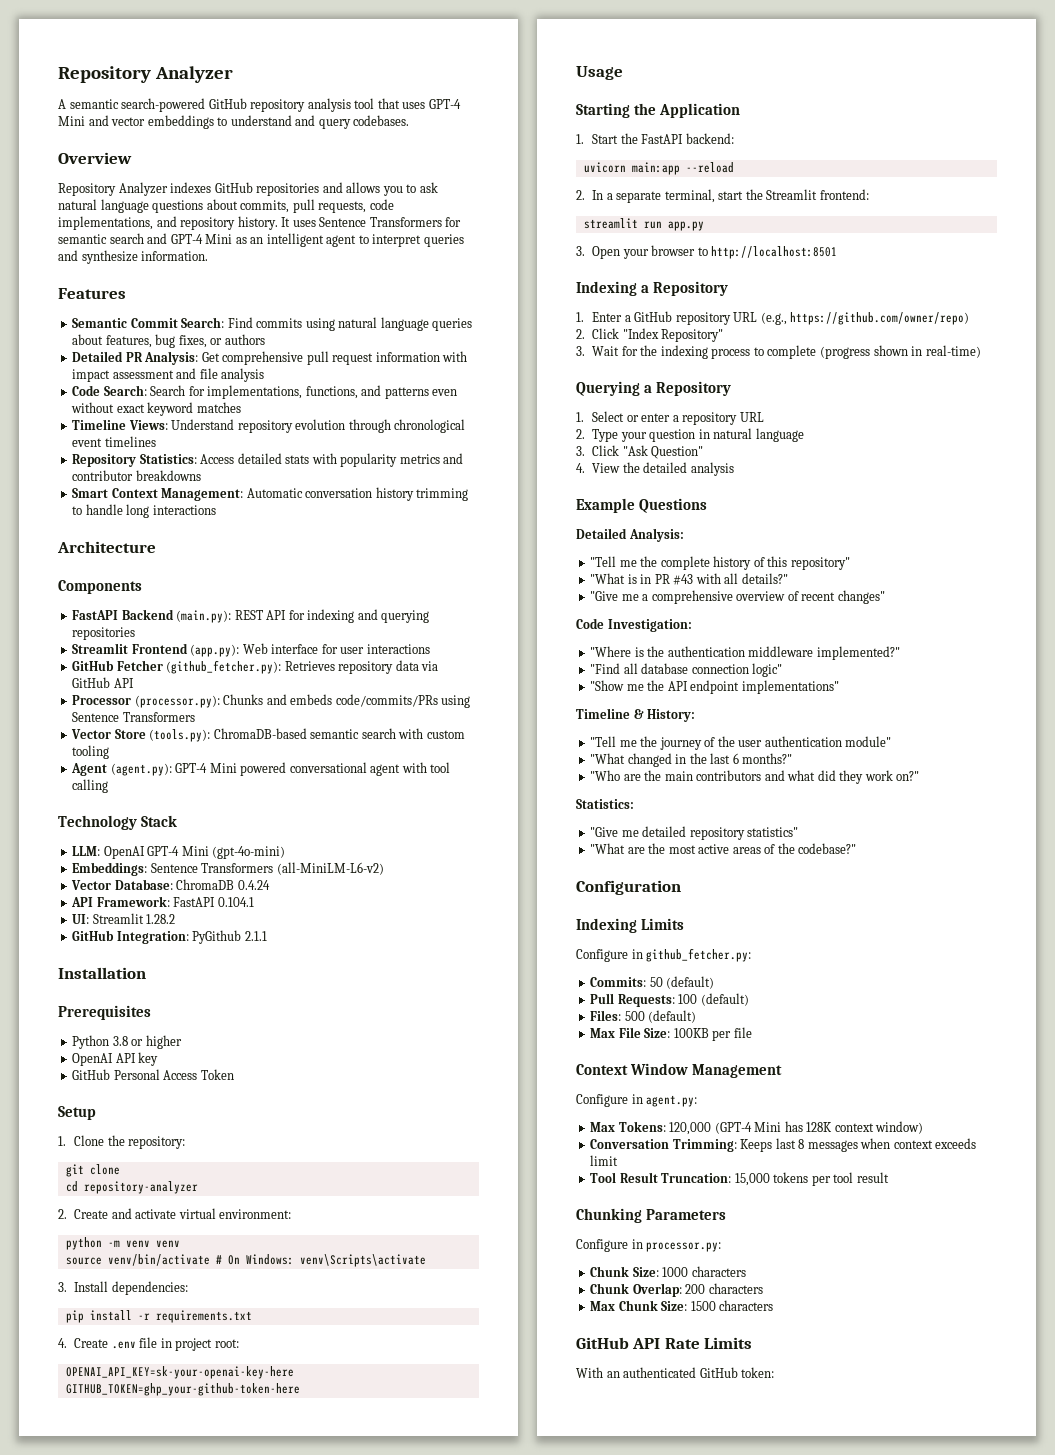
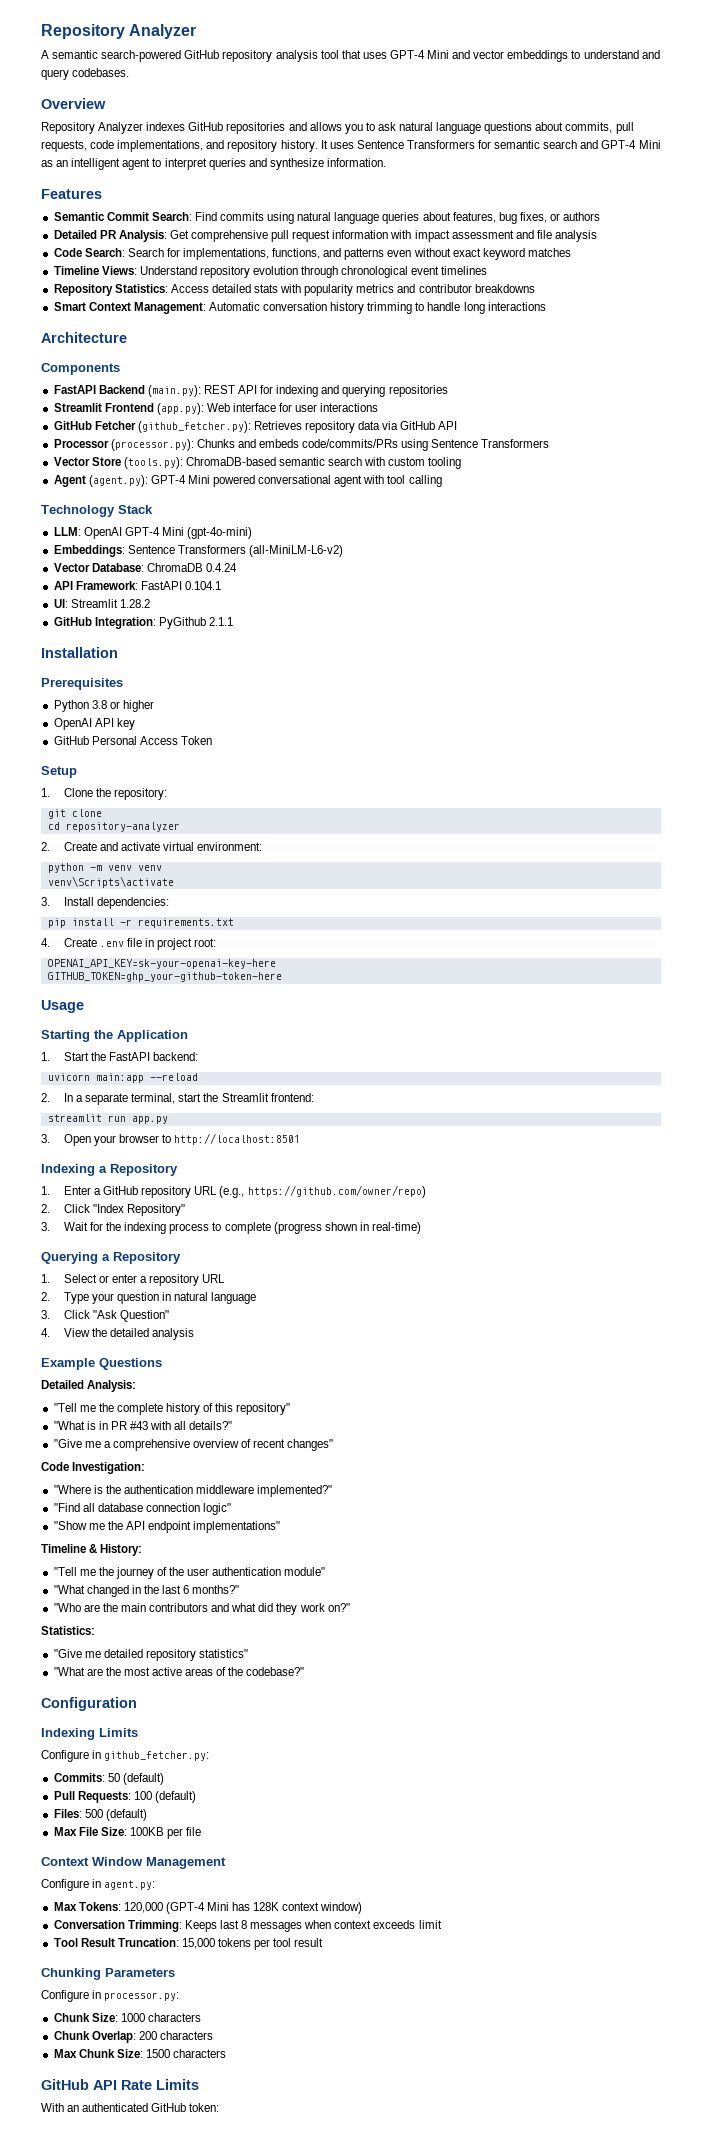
- source venv/bin/activate # On Windows: venv\Scripts\activate
+ venv\Scripts\activate

